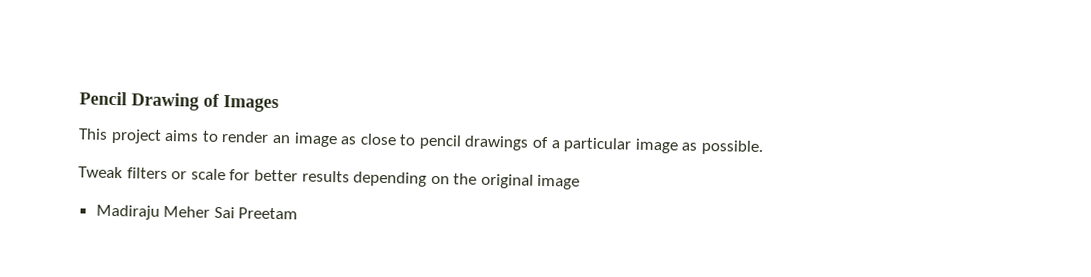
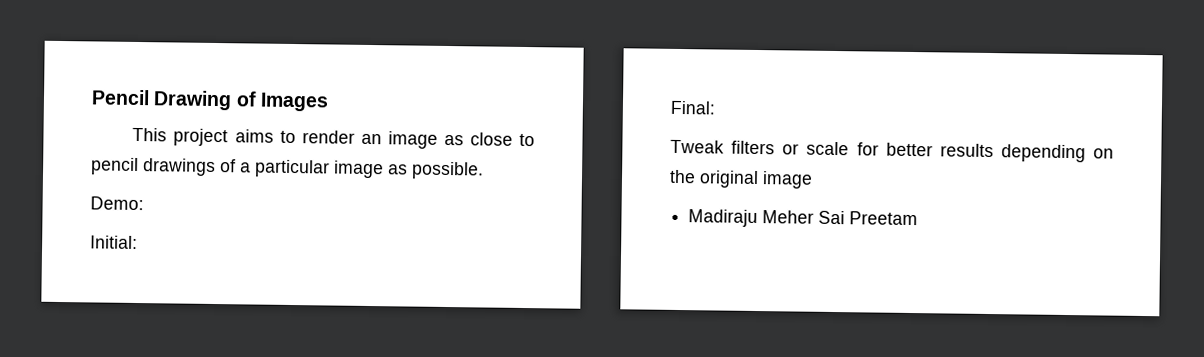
+ Demo:
+ Initial:
+ Final:

